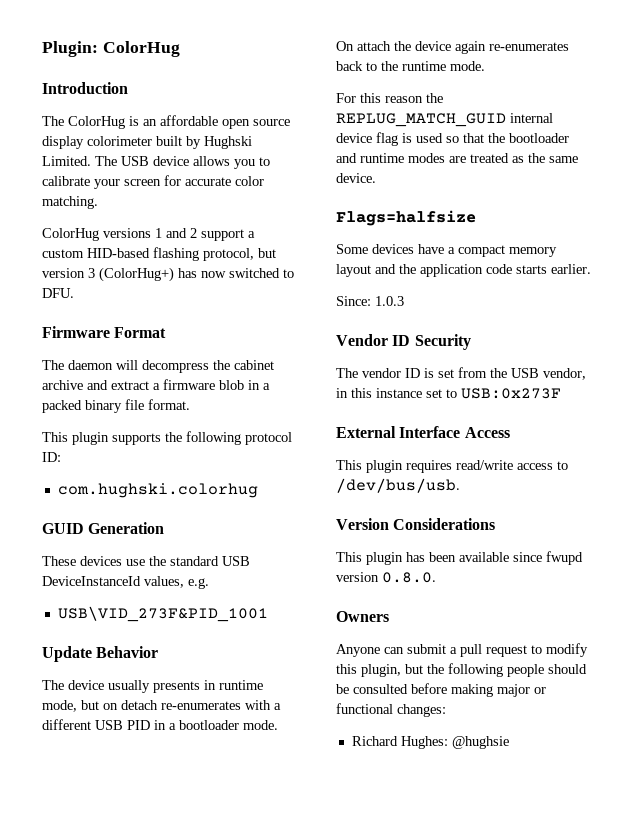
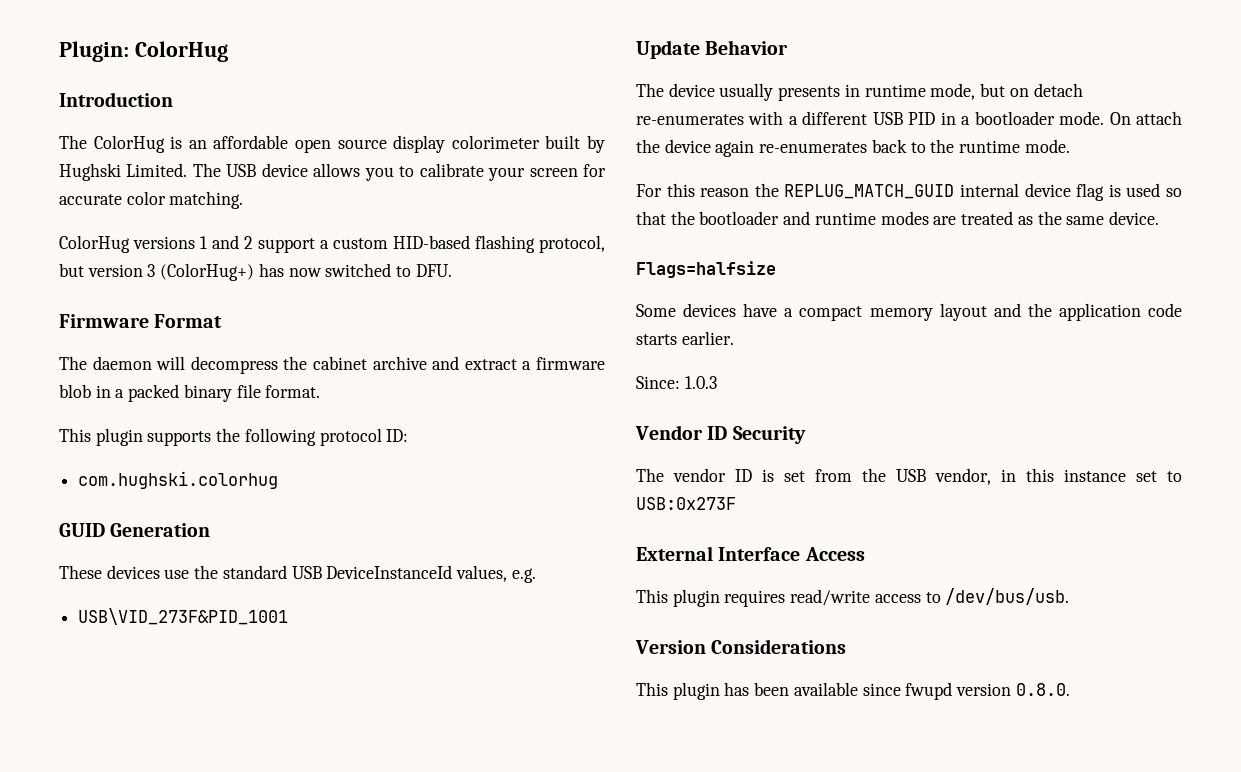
- Owners
- Anyone can submit a pull request to modify this plugin, but the following people should be consulted before making major or functional changes:
- Richard Hughes: @hughsie

